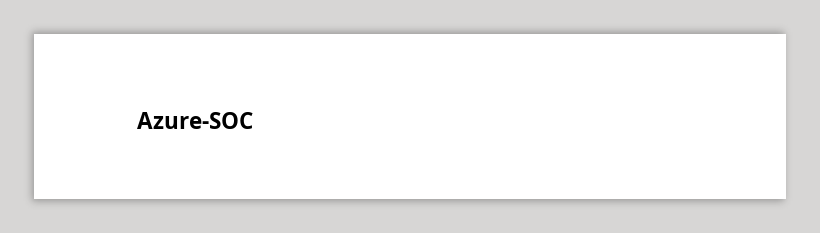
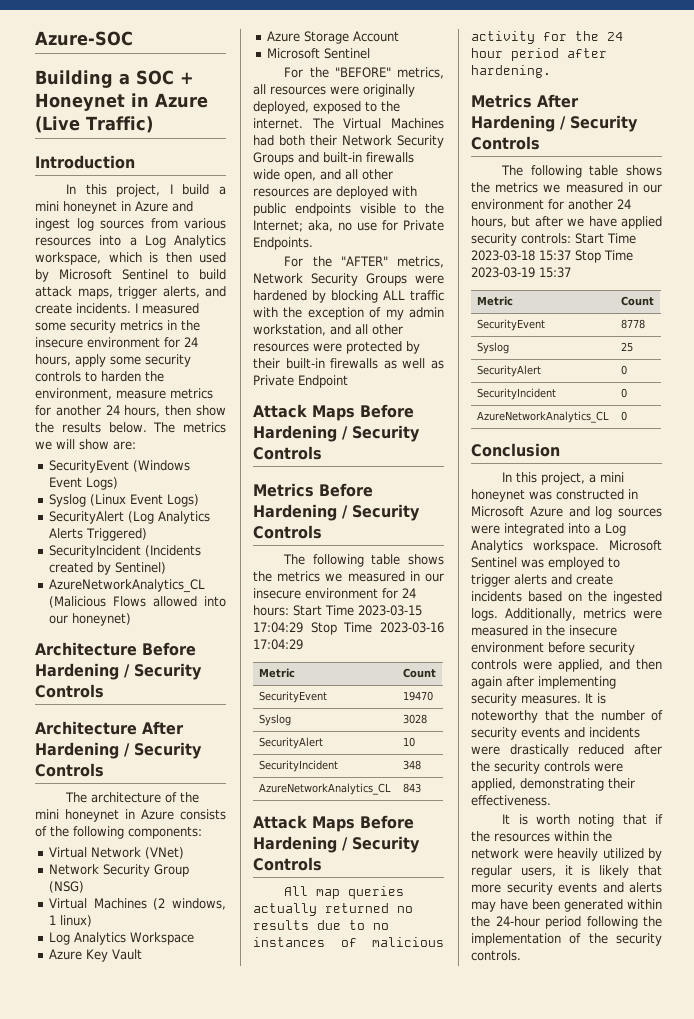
+ Building a SOC + Honeynet in Azure (Live Traffic)
+ Introduction
+ In this project, I build a mini honeynet in Azure and ingest log sources from various resources into a Log Analytics workspace, which is then used by Microsoft Sentinel to build attack maps, trigger alerts, and create incidents. I measured some security metrics in the insecure environment for 24 hours, apply some security controls to harden the environment, measure metrics for another 24 hours, then show the results below. The metrics we will show are:
+ SecurityEvent (Windows Event Logs)
+ Syslog (Linux Event Logs)
+ SecurityAlert (Log Analytics Alerts Triggered)
+ SecurityIncident (Incidents created by Sentinel)
+ AzureNetworkAnalytics_CL (Malicious Flows allowed into our honeynet)
+ Architecture Before Hardening / Security Controls
+ Architecture After Hardening / Security Controls
+ The architecture of the mini honeynet in Azure consists of the following components:
+ Virtual Network (VNet)
+ Network Security Group (NSG)
+ Virtual Machines (2 windows, 1 linux)
+ Log Analytics Workspace
+ Azure Key Vault
+ Azure Storage Account
+ Microsoft Sentinel
+ For the "BEFORE" metrics, all resources were originally deployed, exposed to the internet. The Virtual Machines had both their Network Security Groups and built-in firewalls wide open, and all other resources are deployed with public endpoints visible to the Internet; aka, no use for Private Endpoints.
+ For the "AFTER" metrics, Network Security Groups were hardened by blocking ALL traffic with the exception of my admin workstation, and all other resources were protected by their built-in firewalls as well as Private Endpoint
+ Attack Maps Before Hardening / Security Controls
+ Metrics Before Hardening / Security Controls
+ The following table shows the metrics we measured in our insecure environment for 24 hours: Start Time 2023-03-15 17:04:29 Stop Time 2023-03-16 17:04:29
+ Metric | Count
+ SecurityEvent | 19470
+ Syslog | 3028
+ SecurityAlert | 10
+ SecurityIncident | 348
+ AzureNetworkAnalytics_CL | 843
+ Attack Maps Before Hardening / Security Controls
+ All map queries actually returned no results due to no instances of malicious activity for the 24 hour period after hardening.
+ Metrics After Hardening / Security Controls
+ The following table shows the metrics we measured in our environment for another 24 hours, but after we have applied security controls: Start Time 2023-03-18 15:37 Stop Time 2023-03-19 15:37
+ Metric | Count
+ SecurityEvent | 8778
+ Syslog | 25
+ SecurityAlert | 0
+ SecurityIncident | 0
+ AzureNetworkAnalytics_CL | 0
+ Conclusion
+ In this project, a mini honeynet was constructed in Microsoft Azure and log sources were integrated into a Log Analytics workspace. Microsoft Sentinel was employed to trigger alerts and create incidents based on the ingested logs. Additionally, metrics were measured in the insecure environment before security controls were applied, and then again after implementing security measures. It is noteworthy that the number of security events and incidents were drastically reduced after the security controls were applied, demonstrating their effectiveness.
+ It is worth noting that if the resources within the network were heavily utilized by regular users, it is likely that more security events and alerts may have been generated within the 24-hour period following the implementation of the security controls.

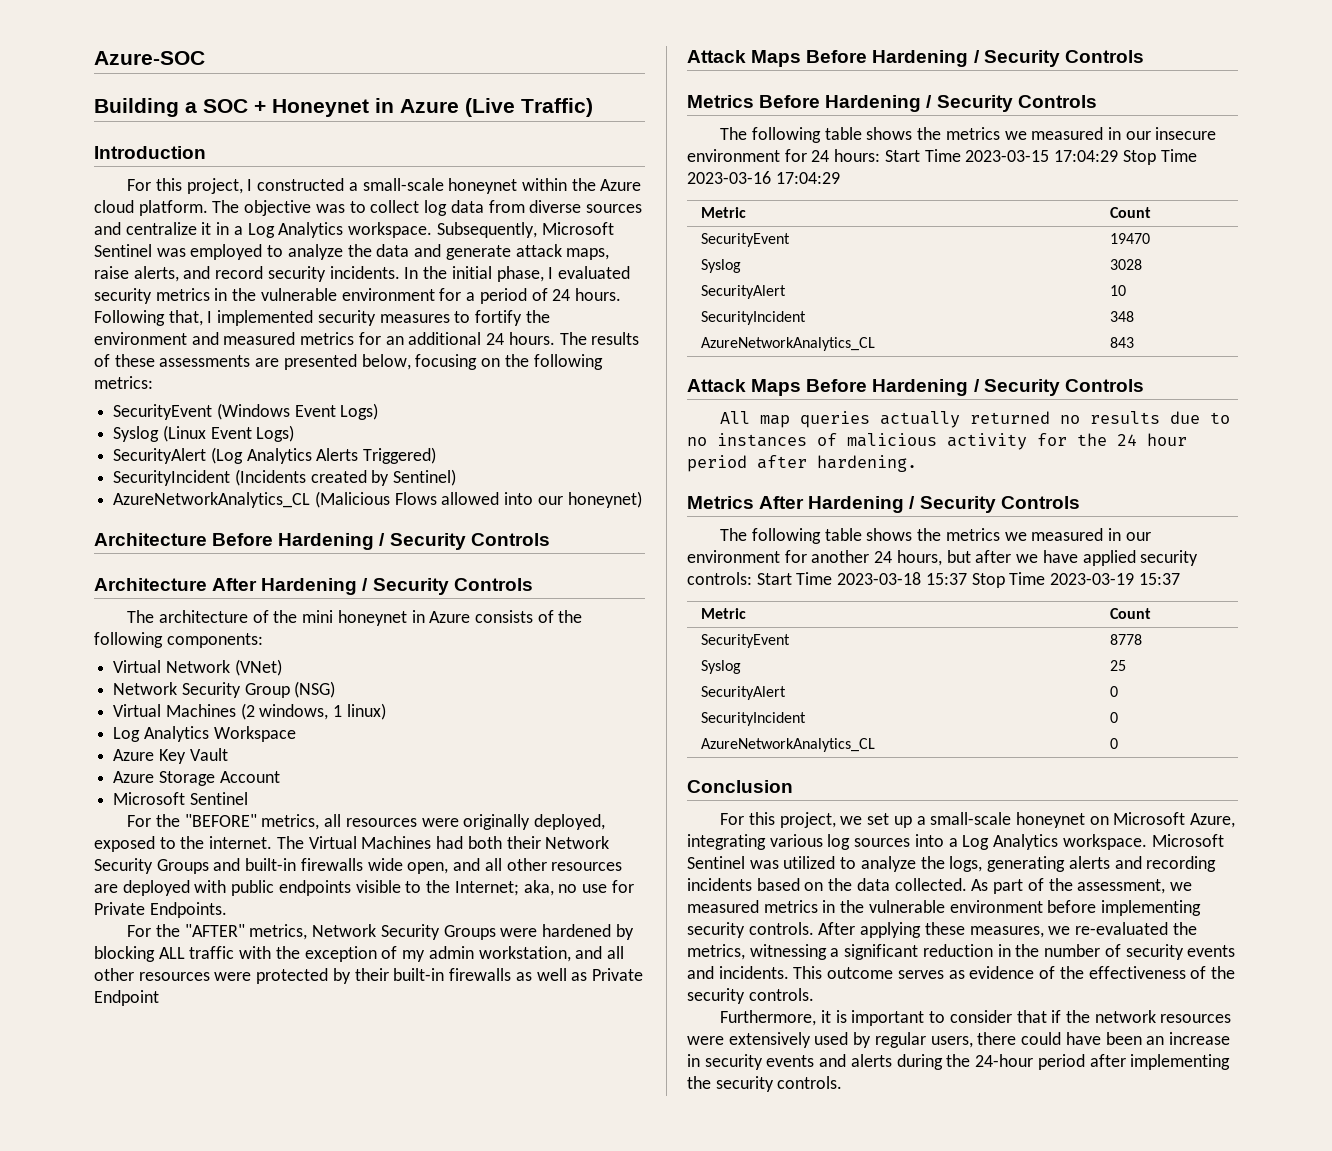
- In this project, I build a mini honeynet in Azure and ingest log sources from various resources into a Log Analytics workspace, which is then used by Microsoft Sentinel to build attack maps, trigger alerts, and create incidents. I measured some security metrics in the insecure environment for 24 hours, apply some security controls to harden the environment, measure metrics for another 24 hours, then show the results below. The metrics we will show are:
+ For this project, I constructed a small-scale honeynet within the Azure cloud platform. The objective was to collect log data from diverse sources and centralize it in a Log Analytics workspace. Subsequently, Microsoft Sentinel was employed to analyze the data and generate attack maps, raise alerts, and record security incidents. In the initial phase, I evaluated security metrics in the vulnerable environment for a period of 24 hours. Following that, I implemented security measures to fortify the environment and measured metrics for an additional 24 hours. The results of these assessments are presented below, focusing on the following metrics:
- In this project, a mini honeynet was constructed in Microsoft Azure and log sources were integrated into a Log Analytics workspace.
+ For this project, we set up a small-scale honeynet on Microsoft Azure, integrating various log sources into a Log Analytics workspace.
- Microsoft Sentinel was employed to trigger alerts and create incidents based on the ingested logs. Additionally, metrics were measured in the insecure environment before security controls were applied, and then again after implementing security measures. It is noteworthy that the number of security events and incidents were drastically reduced after the security controls were applied, demonstrating their effectiveness.
- It is worth noting that if the resources within the network were heavily utilized by regular users, it is likely that more security events and alerts may have been generated within the 24-hour period following the implementation of the security controls.
+ Microsoft Sentinel was utilized to analyze the logs, generating alerts and recording incidents based on the data collected. As part of the assessment, we measured metrics in the vulnerable environment before implementing security controls. After applying these measures, we re-evaluated the metrics, witnessing a significant reduction in the number of security events and incidents. This outcome serves as evidence of the effectiveness of the security controls.
+ Furthermore, it is important to consider that if the network resources were extensively used by regular users, there could have been an increase in security events and alerts during the 24-hour period after implementing the security controls.

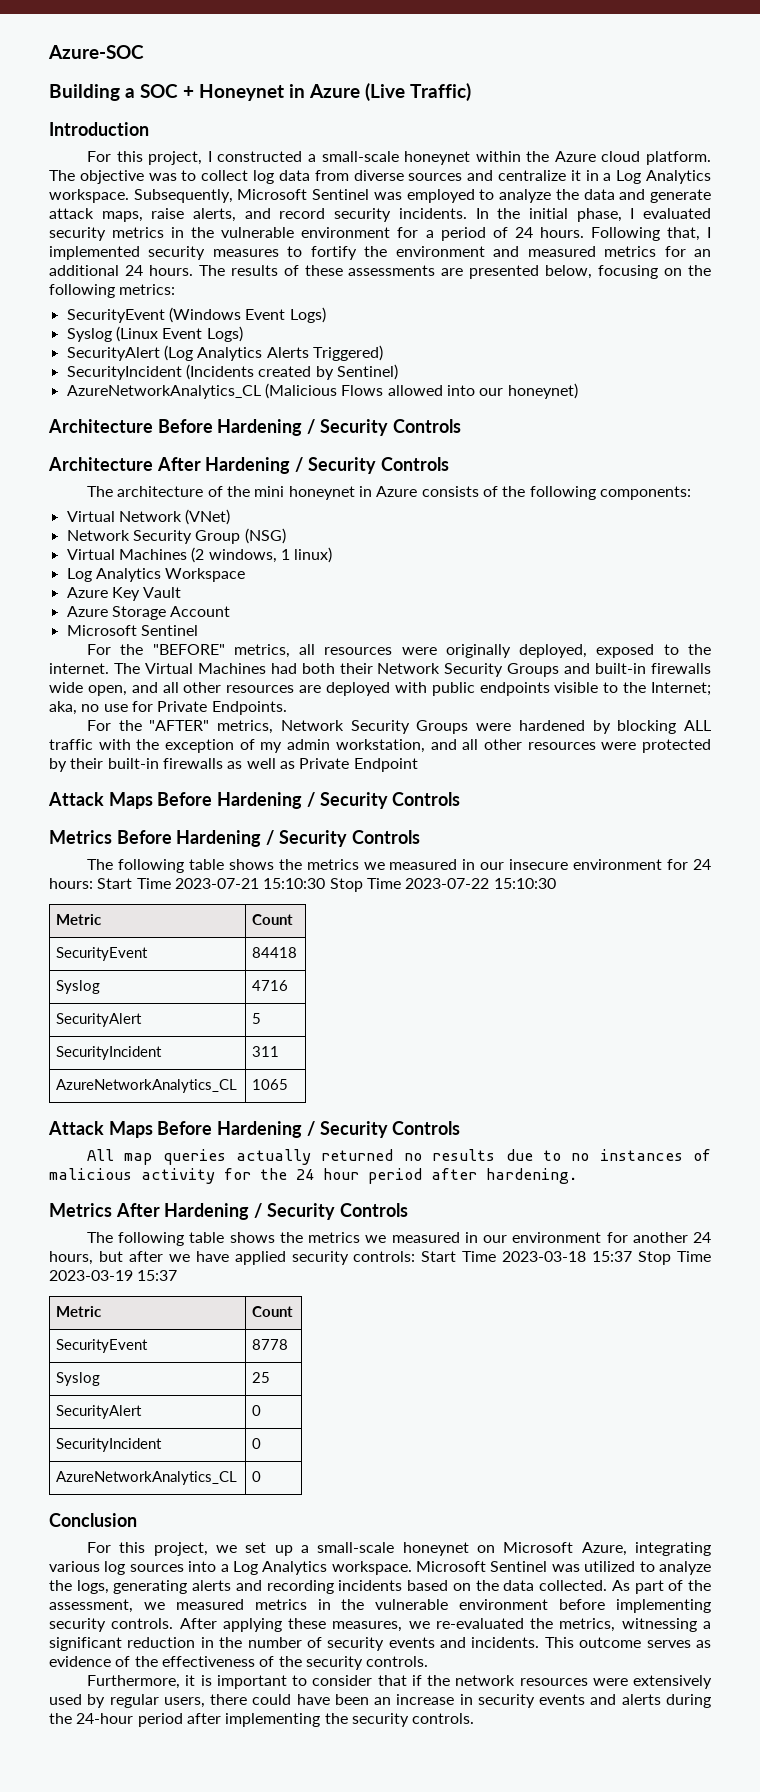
- The following table shows the metrics we measured in our insecure environment for 24 hours: Start Time 2023-03-15 17:04:29 Stop Time 2023-03-16 17:04:29
+ The following table shows the metrics we measured in our insecure environment for 24 hours: Start Time 2023-07-21 15:10:30 Stop Time 2023-07-22 15:10:30
  Metric | Count
- SecurityEvent | 19470
- Syslog | 3028
- SecurityAlert | 10
- SecurityIncident | 348
- AzureNetworkAnalytics_CL | 843
+ SecurityEvent | 84418
+ Syslog | 4716
+ SecurityAlert | 5
+ SecurityIncident | 311
+ AzureNetworkAnalytics_CL | 1065

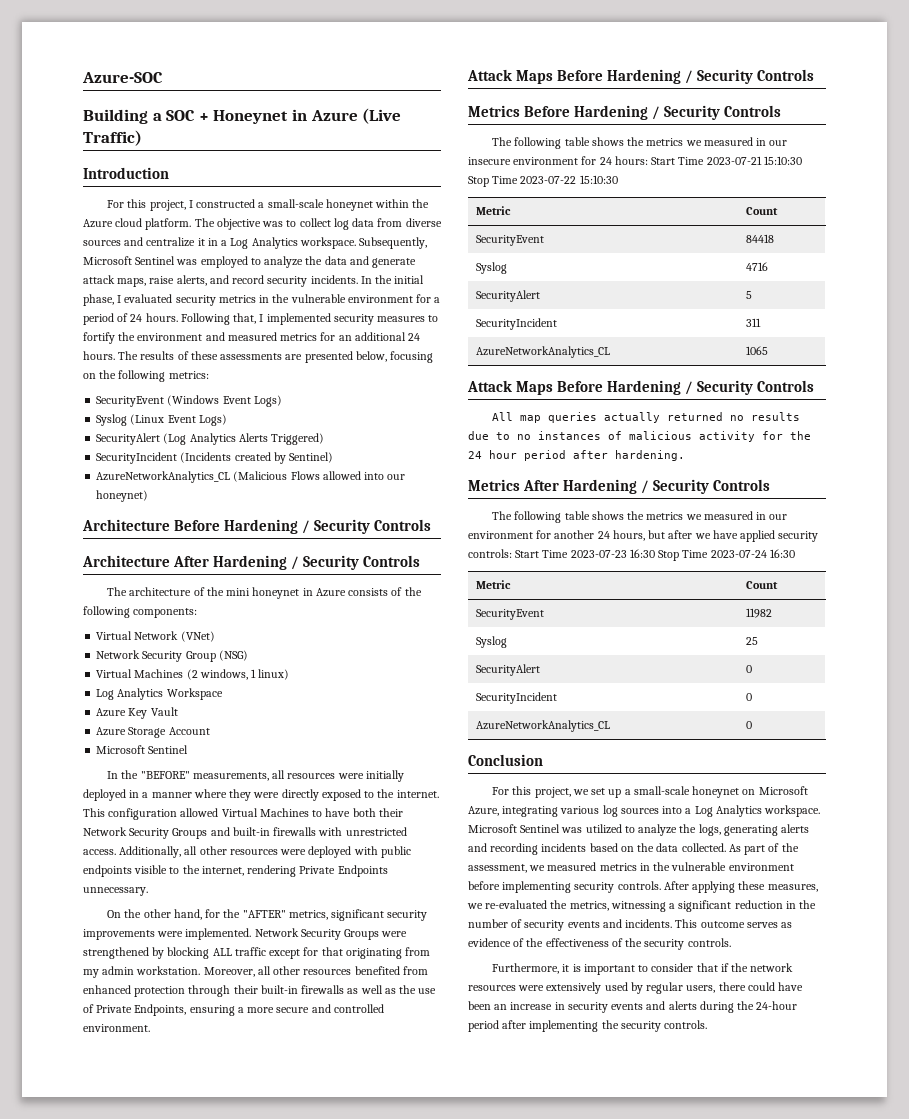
- For the "BEFORE" metrics, all resources were originally deployed, exposed to the internet. The Virtual Machines had both their Network Security Groups and built-in firewalls wide open, and all other resources are deployed with public endpoints visible to the Internet; aka, no use for Private Endpoints.
- For the "AFTER" metrics, Network Security Groups were hardened by blocking ALL traffic with the exception of my admin workstation, and all other resources were protected by their built-in firewalls as well as Private Endpoint
+ In the "BEFORE" measurements, all resources were initially deployed in a manner where they were directly exposed to the internet. This configuration allowed Virtual Machines to have both their Network Security Groups and built-in firewalls with unrestricted access. Additionally, all other resources were deployed with public endpoints visible to the internet, rendering Private Endpoints unnecessary.
+ On the other hand, for the "AFTER" metrics, significant security improvements were implemented. Network Security Groups were strengthened by blocking ALL traffic except for that originating from my admin workstation. Moreover, all other resources benefited from enhanced protection through their built-in firewalls as well as the use of Private Endpoints, ensuring a more secure and controlled environment.
- The following table shows the metrics we measured in our environment for another 24 hours, but after we have applied security controls: Start Time 2023-03-18 15:37 Stop Time 2023-03-19 15:37
+ The following table shows the metrics we measured in our environment for another 24 hours, but after we have applied security controls: Start Time 2023-07-23 16:30 Stop Time 2023-07-24 16:30
  Metric | Count
- SecurityEvent | 8778
+ SecurityEvent | 11982

